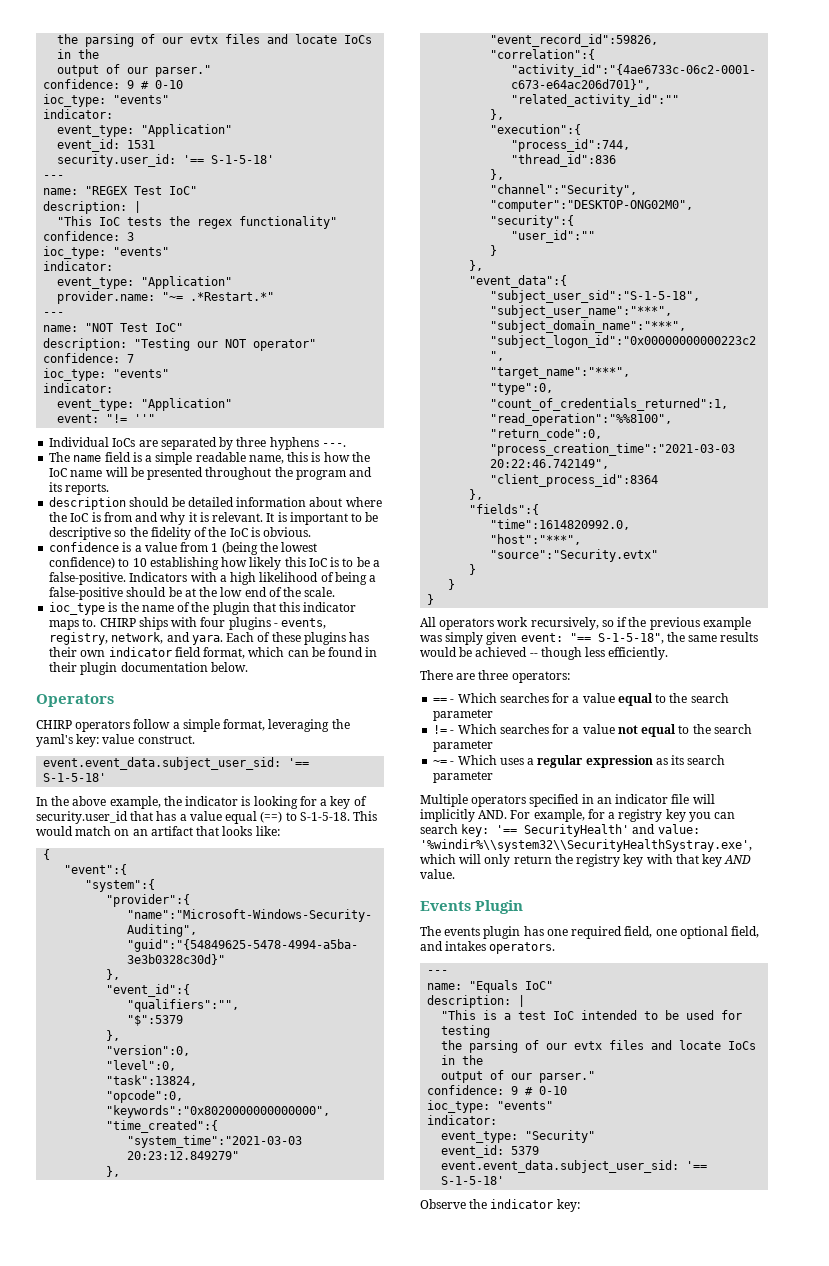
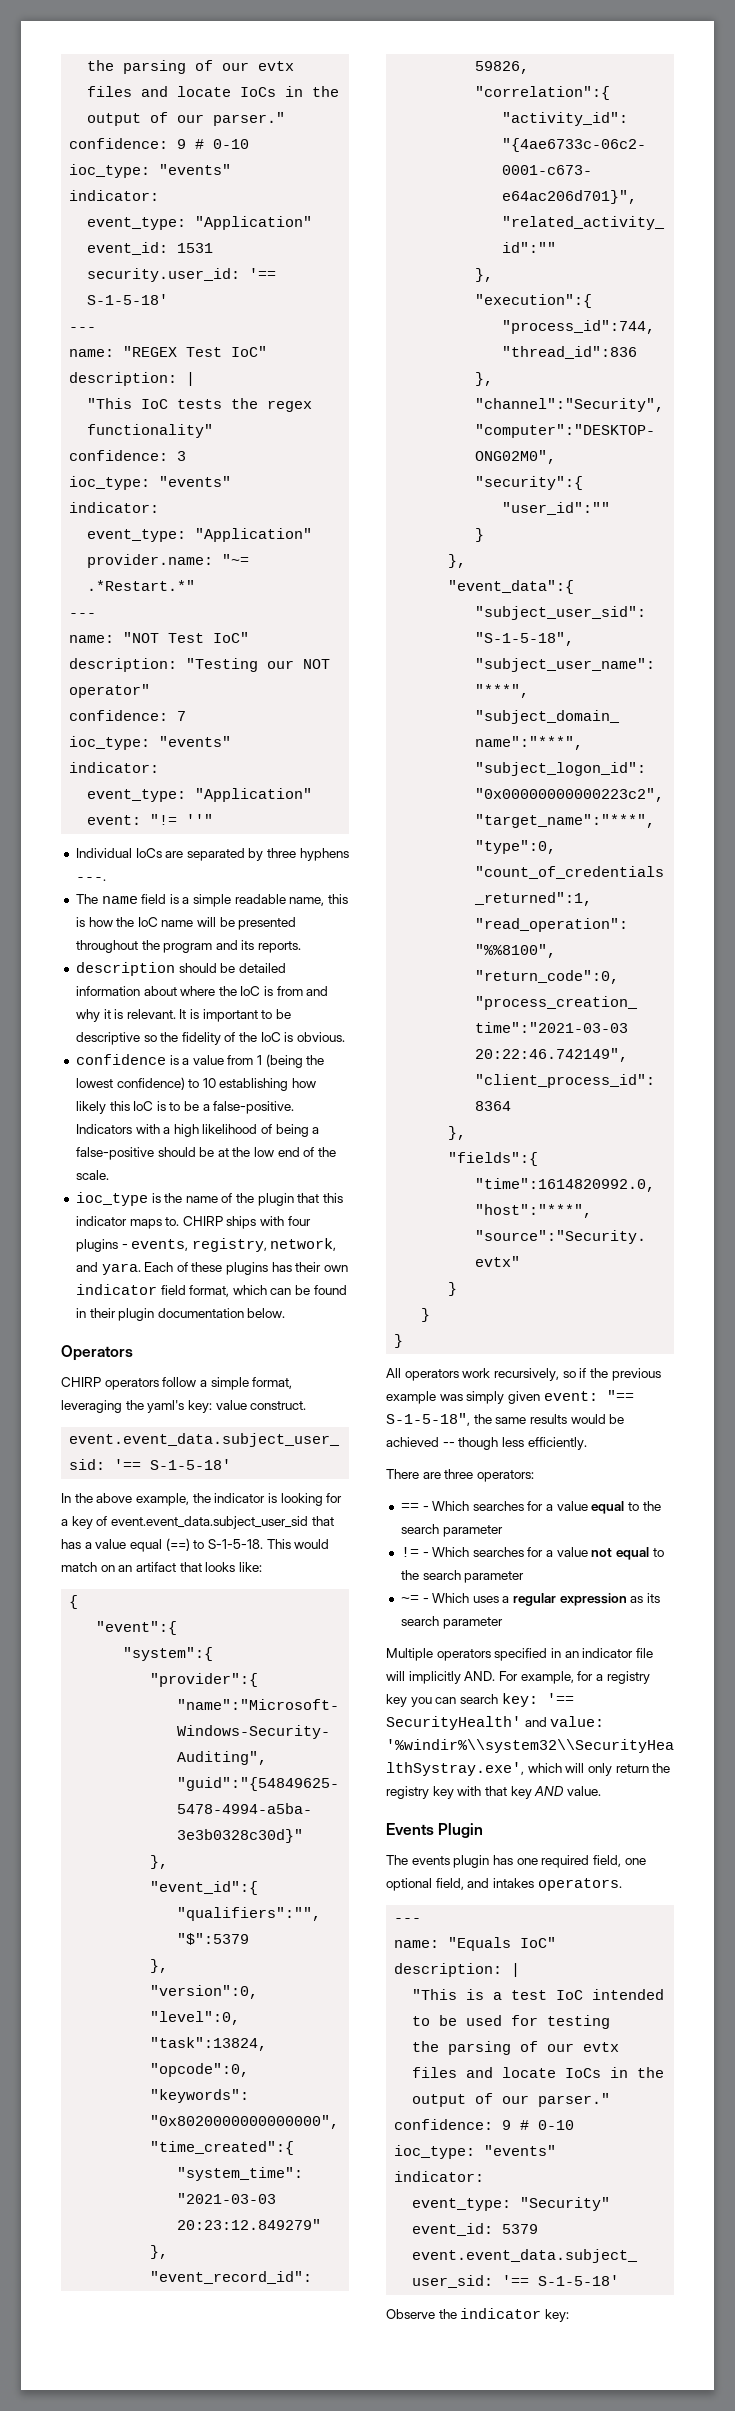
- In the above example, the indicator is looking for a key of security.user_id that has a value equal (==) to S-1-5-18.
+ In the above example, the indicator is looking for a key of event.event_data.subject_user_sid that has a value equal (==) to S-1-5-18.

